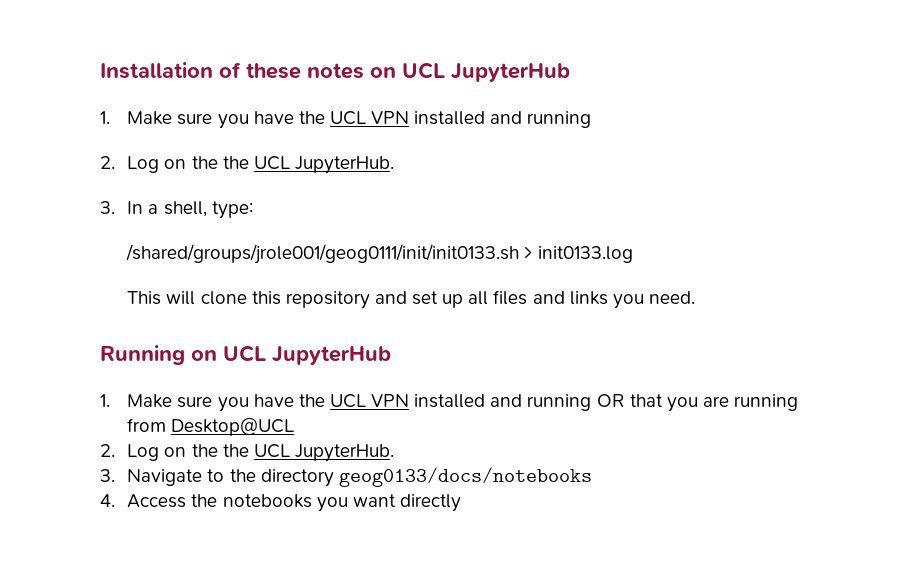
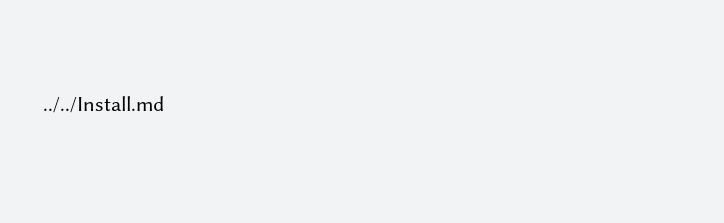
- Installation of these notes on UCL JupyterHub
- 1. Make sure you have the UCL VPN installed and running
- 2. Log on the the UCL JupyterHub.
- 3. In a shell, type:
- /shared/groups/jrole001/geog0111/init/init0133.sh > init0133.log
- This will clone this repository and set up all files and links you need.
- Running on UCL JupyterHub
- 1. Make sure you have the UCL VPN installed and running OR that you are running from Desktop@UCL
- 2. Log on the the UCL JupyterHub.
- 3. Navigate to the directory geog0133/docs/notebooks
- 4. Access the notebooks you want directly
+ ../../Install.md

